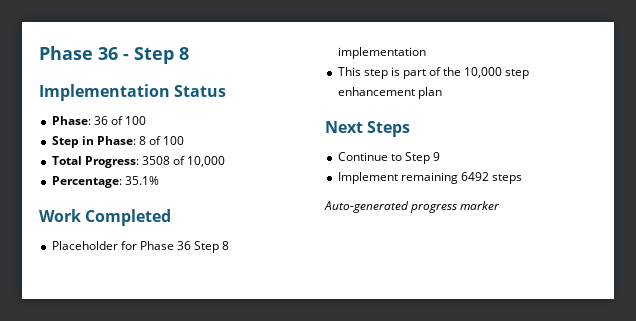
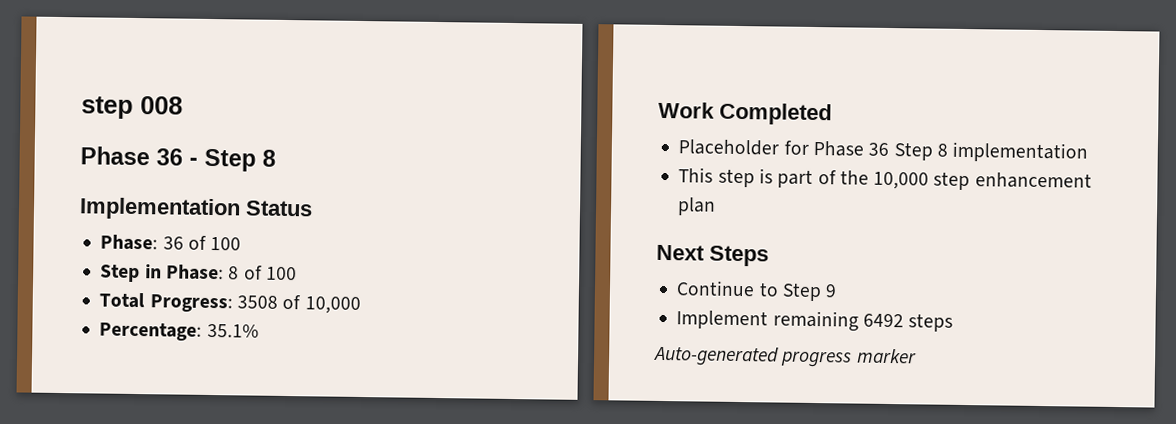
+ step 008

